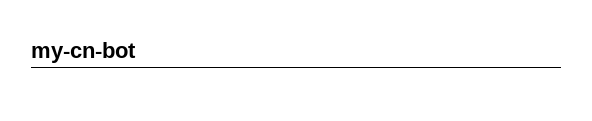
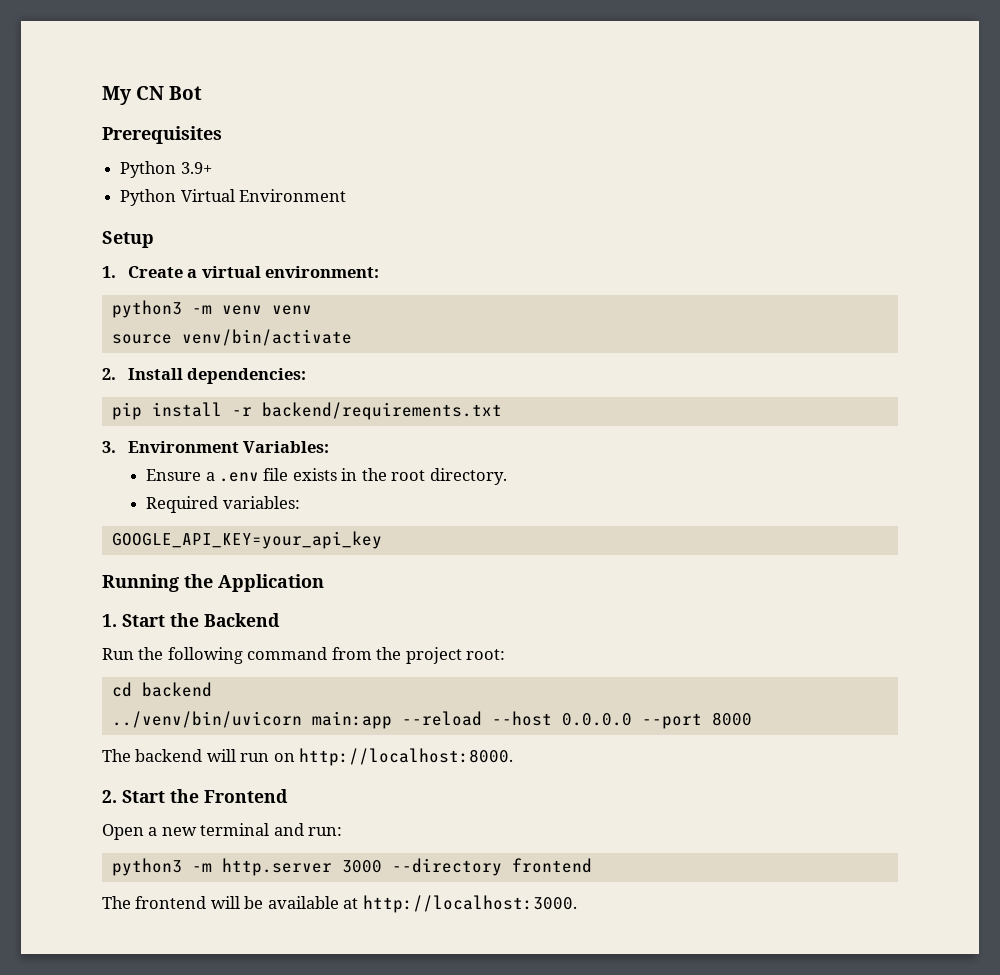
- my-cn-bot
+ My CN Bot
+ Prerequisites
+ Python 3.9+
+ Python Virtual Environment
+ Setup
+ 1. Create a virtual environment:
+ python3 -m venv venv
+ source venv/bin/activate
+ 2. Install dependencies:
+ pip install -r backend/requirements.txt
+ 3. Environment Variables:
+ Ensure a .env file exists in the root directory.
+ Required variables:
+ GOOGLE_API_KEY=your_api_key
+ Running the Application
+ 1. Start the Backend
+ Run the following command from the project root:
+ cd backend
+ ../venv/bin/uvicorn main:app --reload --host 0.0.0.0 --port 8000
+ The backend will run on http://localhost:8000.
+ 2. Start the Frontend
+ Open a new terminal and run:
+ python3 -m http.server 3000 --directory frontend
+ The frontend will be available at http://localhost:3000.

